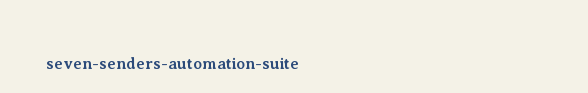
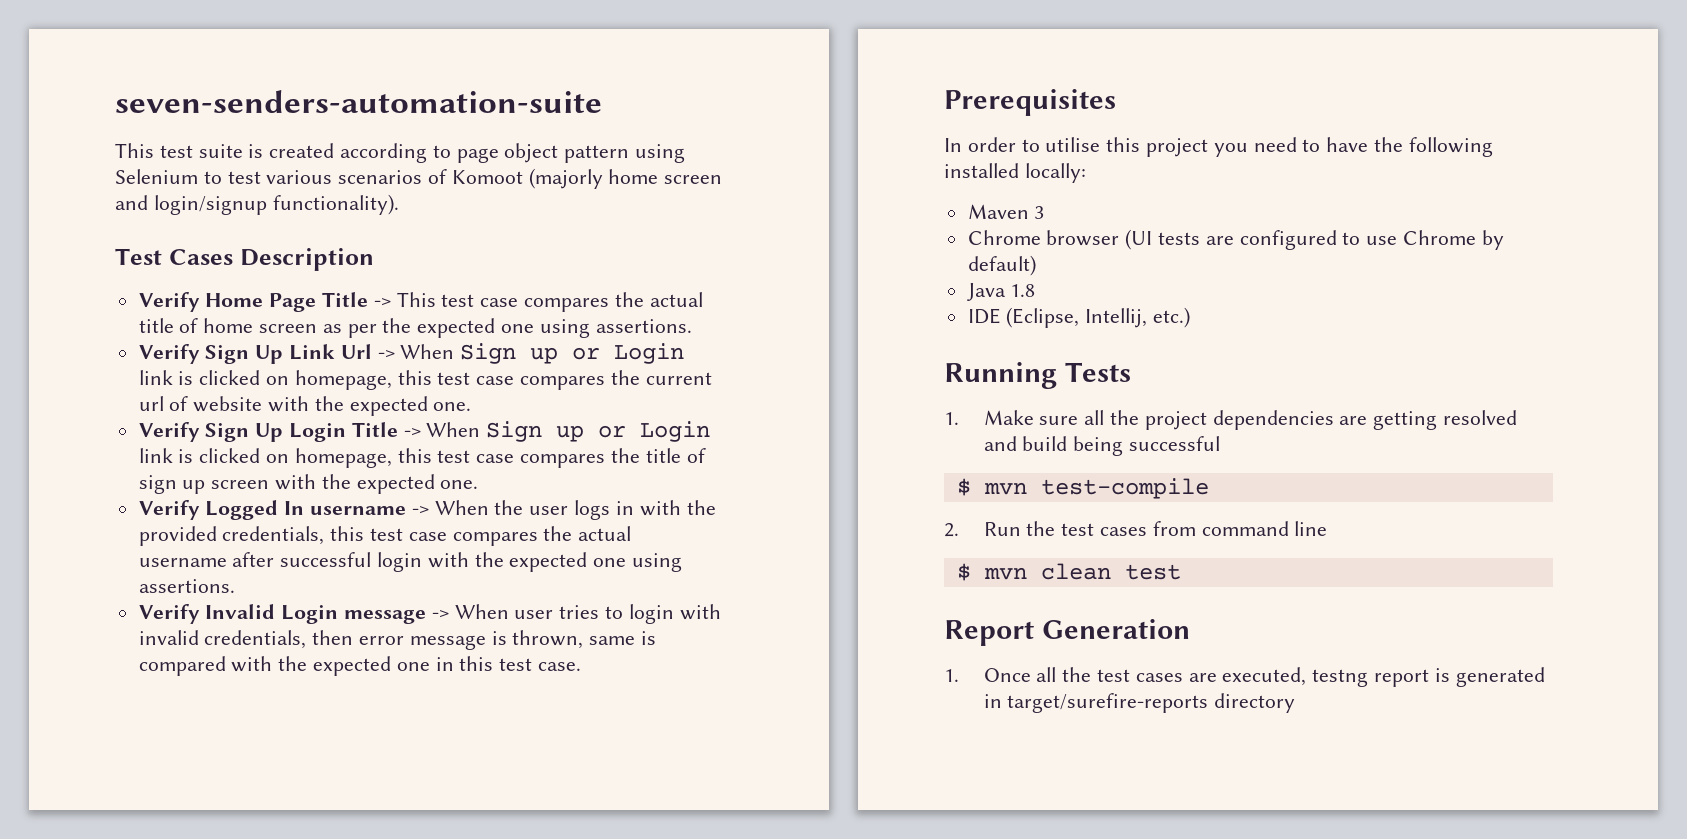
+ This test suite is created according to page object pattern using Selenium to test various scenarios of Komoot (majorly home screen and login/signup functionality).
+ Test Cases Description
+ Verify Home Page Title -> This test case compares the actual title of home screen as per the expected one using assertions.
+ Verify Sign Up Link Url -> When Sign up or Login link is clicked on homepage, this test case compares the current url of website with the expected one.
+ Verify Sign Up Login Title -> When Sign up or Login link is clicked on homepage, this test case compares the title of sign up screen with the expected one.
+ Verify Logged In username -> When the user logs in with the provided credentials, this test case compares the actual username after successful login with the expected one using assertions.
+ Verify Invalid Login message -> When user tries to login with invalid credentials, then error message is thrown, same is compared with the expected one in this test case.
+ Prerequisites
+ In order to utilise this project you need to have the following installed locally:
+ Maven 3
+ Chrome browser (UI tests are configured to use Chrome by default)
+ Java 1.8
+ IDE (Eclipse, Intellij, etc.)
+ Running Tests
+ 1. Make sure all the project dependencies are getting resolved and build being successful
+ $ mvn test-compile
+ 2. Run the test cases from command line
+ $ mvn clean test
+ Report Generation
+ 1. Once all the test cases are executed, testng report is generated in target/surefire-reports directory

